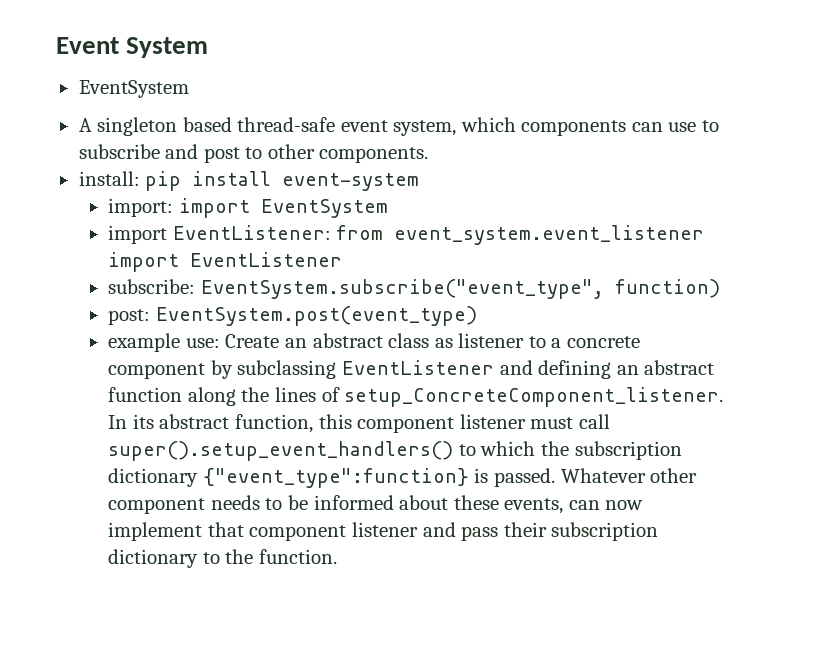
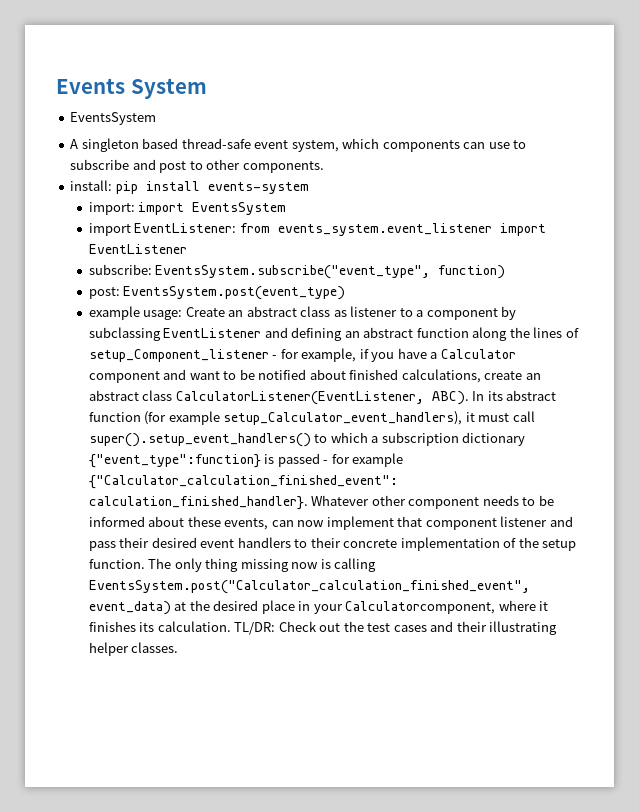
- Event System
- EventSystem
+ Events System
+ EventsSystem
- install: pip install event-system
+ install: pip install events-system
- import: import EventSystem
+ import: import EventsSystem
- import EventListener: from event_system.event_listener import EventListener
+ import EventListener: from events_system.event_listener import EventListener
- subscribe: EventSystem.subscribe("event_type", function)
+ subscribe: EventsSystem.subscribe("event_type", function)
- post: EventSystem.post(event_type)
- example use: Create an abstract class as listener to a concrete component by subclassing EventListener and defining an abstract function along the lines of setup_ConcreteComponent_listener. In its abstract function, this component listener must call super().setup_event_handlers() to which the subscription dictionary {"event_type":function} is passed.
+ post: EventsSystem.post(event_type)
+ example usage: Create an abstract class as listener to a component by subclassing EventListener and defining an abstract function along the lines of setup_Component_listener - for example, if you have a Calculator component and want to be notified about finished calculations, create an abstract class CalculatorListener(EventListener, ABC). In its abstract function (for example setup_Calculator_event_handlers), it must call super().setup_event_handlers() to which a subscription dictionary {"event_type":function} is passed - for example {"Calculator_calculation_finished_event": calculation_finished_handler}.
- Whatever other component needs to be informed about these events, can now implement that component listener and pass their subscription dictionary to the function.
+ Whatever other component needs to be informed about these events, can now implement that component listener and pass their desired event handlers to their concrete implementation of the setup function. The only thing missing now is calling EventsSystem.post("Calculator_calculation_finished_event", event_data) at the desired place in your Calculatorcomponent, where it finishes its calculation. TL/DR: Check out the test cases and their illustrating helper classes.

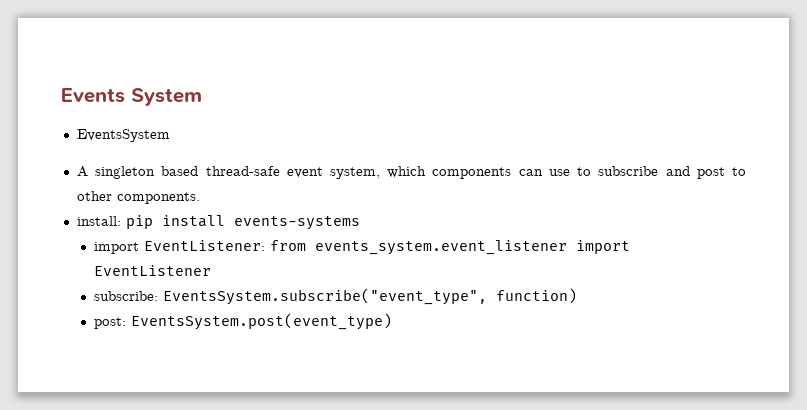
- install: pip install events-system
- import: import EventsSystem
+ install: pip install events-systems
- example usage: Create an abstract class as listener to a component by subclassing EventListener and defining an abstract function along the lines of setup_Component_listener - for example, if you have a Calculator component and want to be notified about finished calculations, create an abstract class CalculatorListener(EventListener, ABC). In its abstract function (for example setup_Calculator_event_handlers), it must call super().setup_event_handlers() to which a subscription dictionary {"event_type":function} is passed - for example {"Calculator_calculation_finished_event": calculation_finished_handler}. Whatever other component needs to be informed about these events, can now implement that component listener and pass their desired event handlers to their concrete implementation of the setup function. The only thing missing now is calling EventsSystem.post("Calculator_calculation_finished_event", event_data) at the desired place in your Calculatorcomponent, where it finishes its calculation. TL/DR: Check out the test cases and their illustrating helper classes.

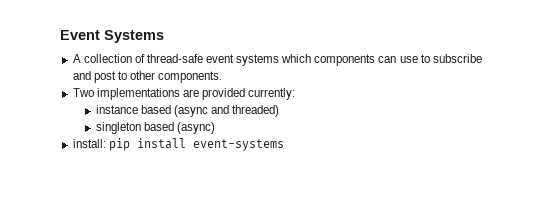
- Events System
- EventsSystem
+ Event Systems
- A singleton based thread-safe event system, which components can use to subscribe and post to other components.
+ A collection of thread-safe event systems which components can use to subscribe and post to other components.
- install: pip install events-systems
- import EventListener: from events_system.event_listener import EventListener
- subscribe: EventsSystem.subscribe("event_type", function)
- post: EventsSystem.post(event_type)
+ Two implementations are provided currently:
+ instance based (async and threaded)
+ singleton based (async)
+ install: pip install event-systems

